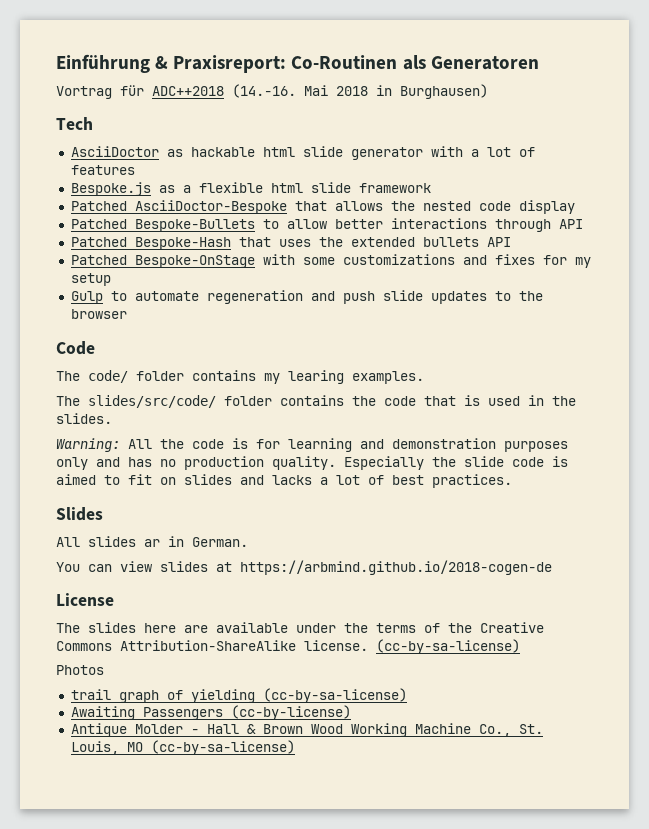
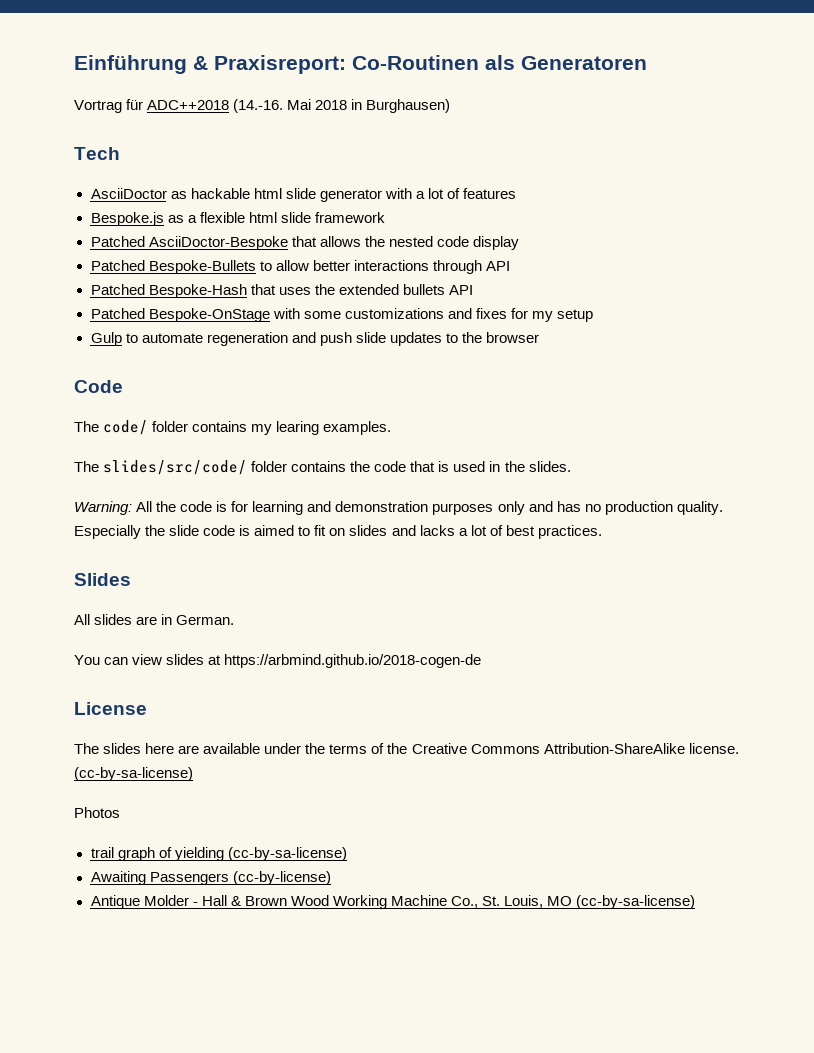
- All slides ar in German.
+ All slides are in German.

